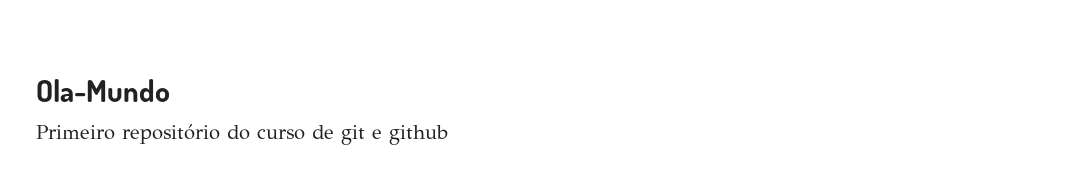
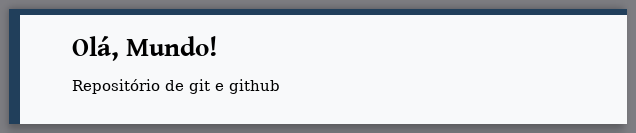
- Ola-Mundo
- Primeiro repositório do curso de git e github
+ Olá, Mundo!
+ Repositório de git e github

